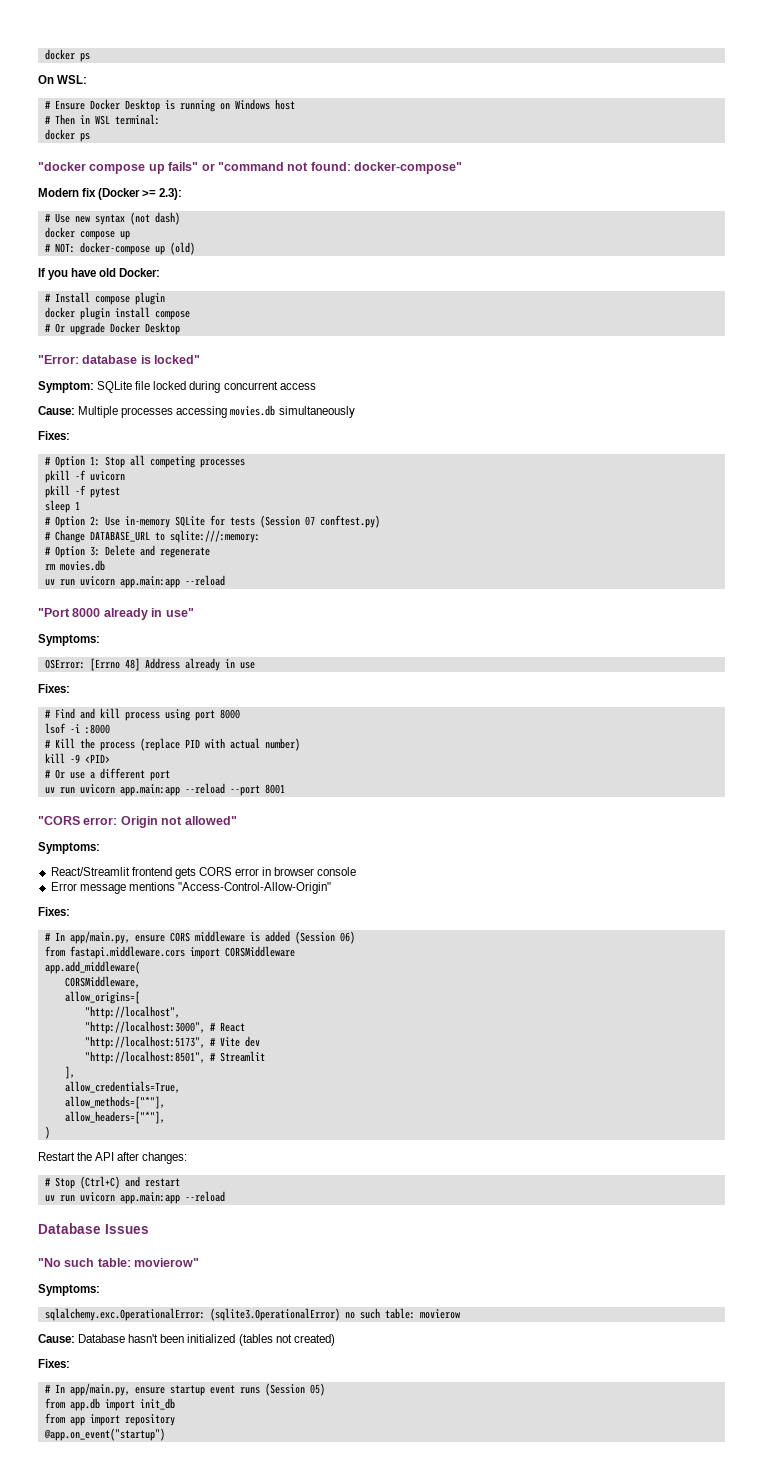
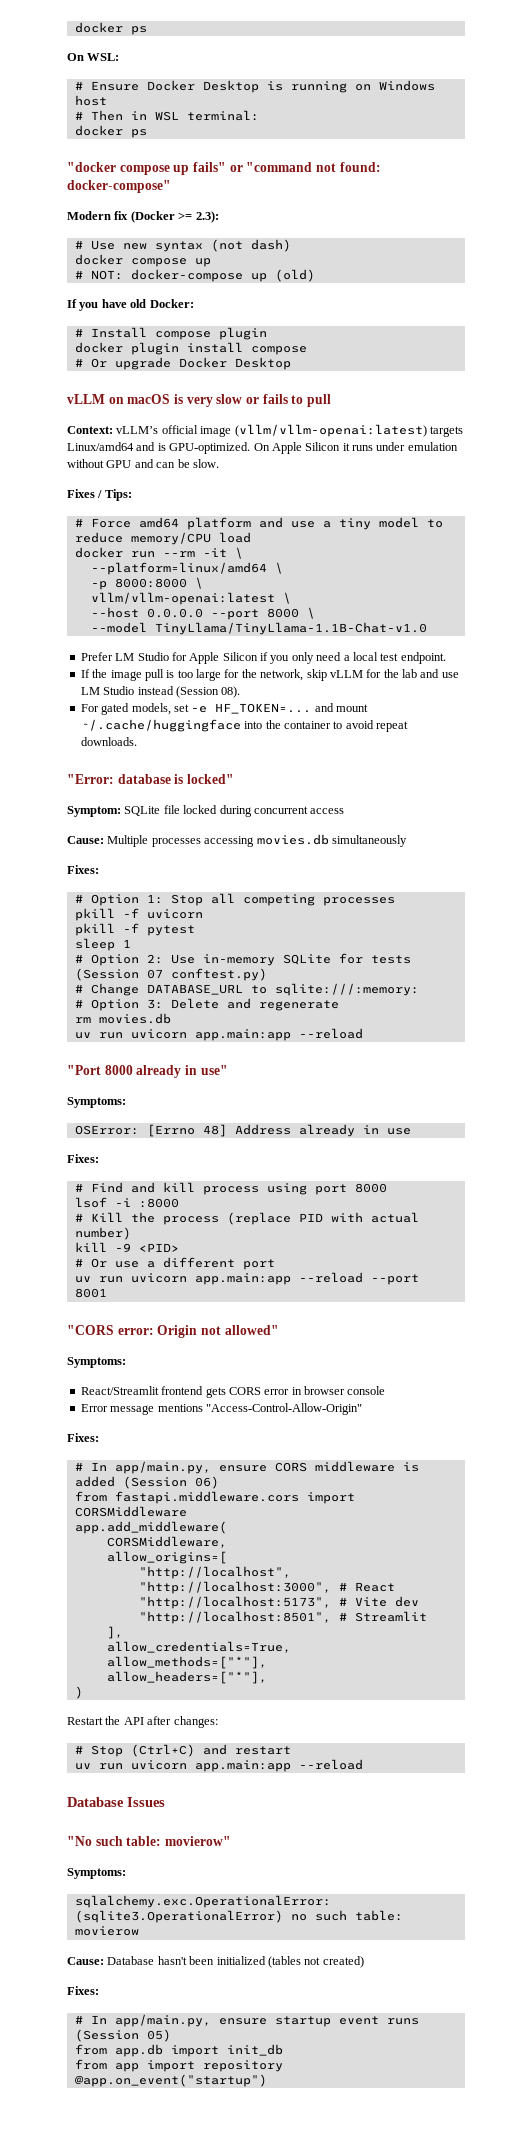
+ vLLM on macOS is very slow or fails to pull
+ Context: vLLM’s official image (vllm/vllm-openai:latest) targets Linux/amd64 and is GPU-optimized. On Apple Silicon it runs under emulation without GPU and can be slow.
+ Fixes / Tips:
+ # Force amd64 platform and use a tiny model to reduce memory/CPU load
+ docker run --rm -it \
+ --platform=linux/amd64 \
+ -p 8000:8000 \
+ vllm/vllm-openai:latest \
+ --host 0.0.0.0 --port 8000 \
+ --model TinyLlama/TinyLlama-1.1B-Chat-v1.0
+ Prefer LM Studio for Apple Silicon if you only need a local test endpoint.
+ If the image pull is too large for the network, skip vLLM for the lab and use LM Studio instead (Session 08).
+ For gated models, set -e HF_TOKEN=... and mount ~/.cache/huggingface into the container to avoid repeat downloads.

